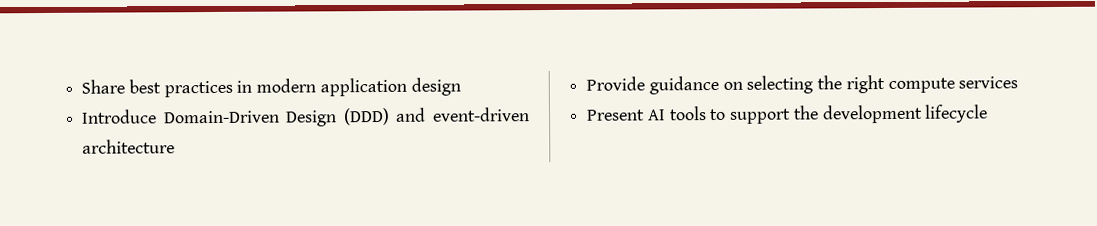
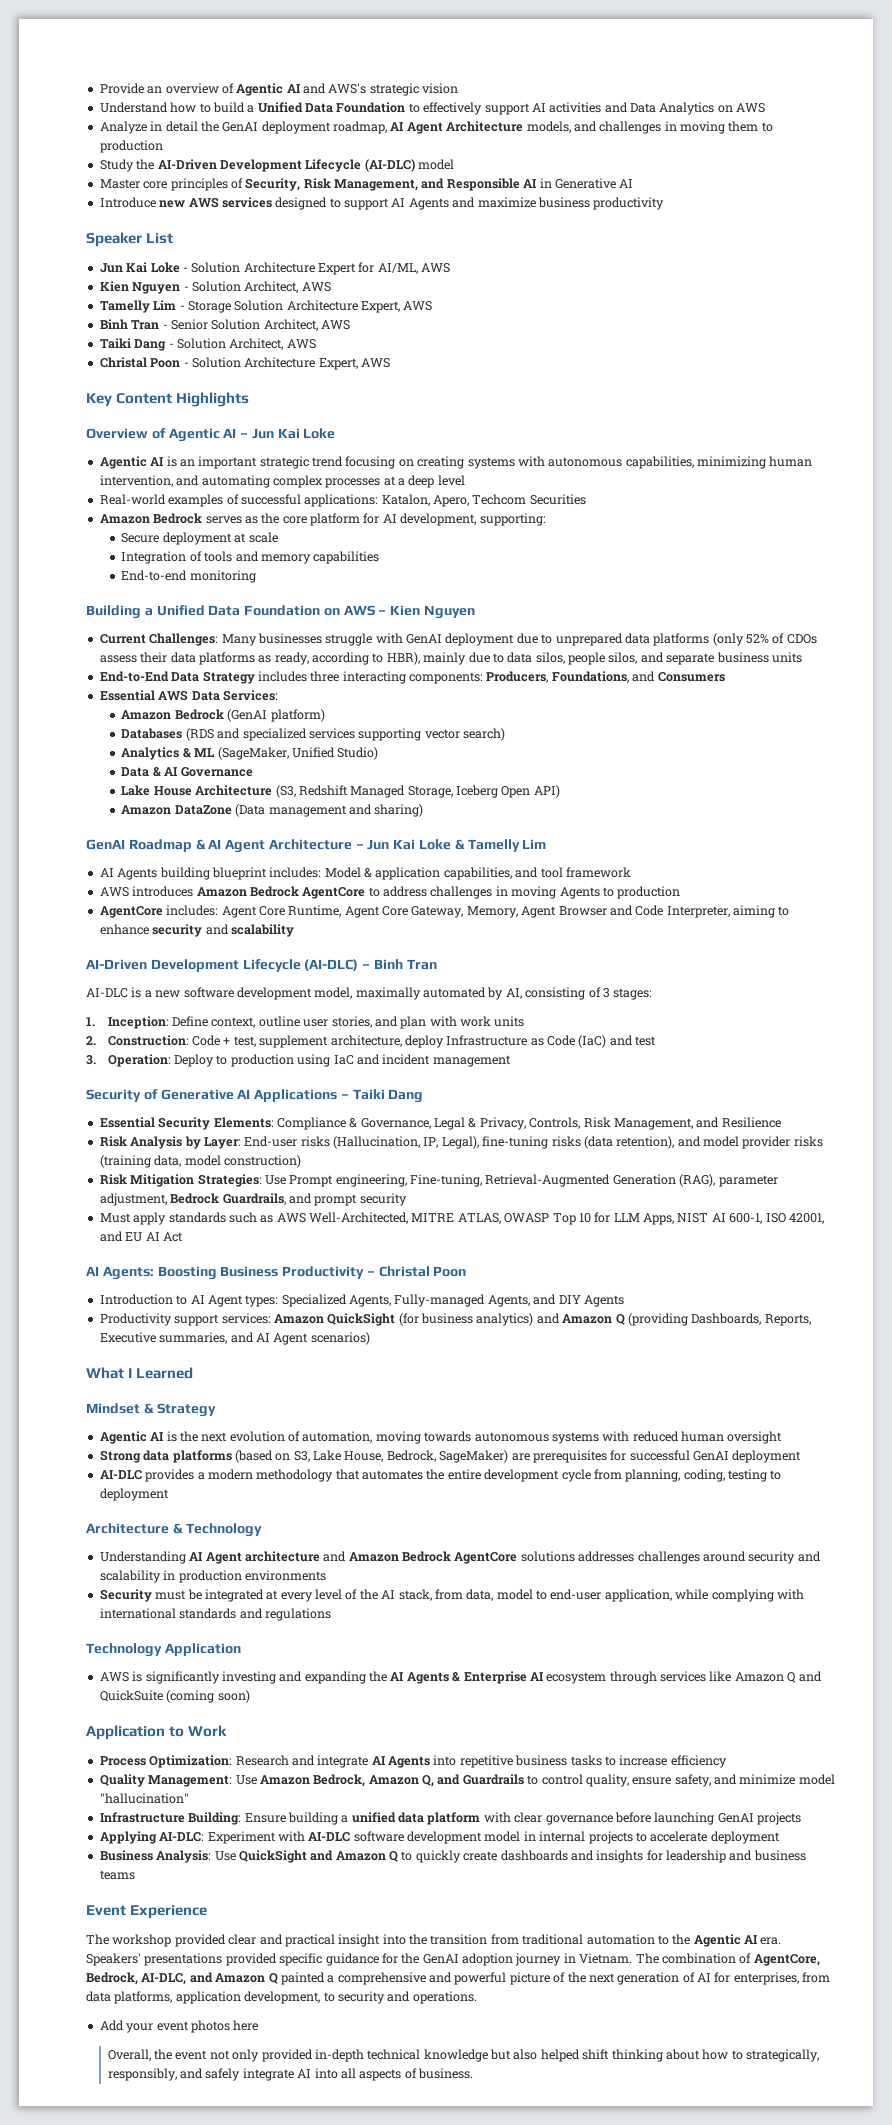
- Share best practices in modern application design
- Introduce Domain-Driven Design (DDD) and event-driven architecture
- Provide guidance on selecting the right compute services
- Present AI tools to support the development lifecycle
+ Provide an overview of Agentic AI and AWS's strategic vision
+ Understand how to build a Unified Data Foundation to effectively support AI activities and Data Analytics on AWS
+ Analyze in detail the GenAI deployment roadmap, AI Agent Architecture models, and challenges in moving them to production
+ Study the AI-Driven Development Lifecycle (AI-DLC) model
+ Master core principles of Security, Risk Management, and Responsible AI in Generative AI
+ Introduce new AWS services designed to support AI Agents and maximize business productivity
+ Speaker List
+ Jun Kai Loke - Solution Architecture Expert for AI/ML, AWS
+ Kien Nguyen - Solution Architect, AWS
+ Tamelly Lim - Storage Solution Architecture Expert, AWS
+ Binh Tran - Senior Solution Architect, AWS
+ Taiki Dang - Solution Architect, AWS
+ Christal Poon - Solution Architecture Expert, AWS
+ Key Content Highlights
+ Overview of Agentic AI – Jun Kai Loke
+ Agentic AI is an important strategic trend focusing on creating systems with autonomous capabilities, minimizing human intervention, and automating complex processes at a deep level
+ Real-world examples of successful applications: Katalon, Apero, Techcom Securities
+ Amazon Bedrock serves as the core platform for AI development, supporting:
+ Secure deployment at scale
+ Integration of tools and memory capabilities
+ End-to-end monitoring
+ Building a Unified Data Foundation on AWS – Kien Nguyen
+ Current Challenges: Many businesses struggle with GenAI deployment due to unprepared data platforms (only 52% of CDOs assess their data platforms as ready, according to HBR), mainly due to data silos, people silos, and separate business units
+ End-to-End Data Strategy includes three interacting components: Producers, Foundations, and Consumers
+ Essential AWS Data Services:
+ Amazon Bedrock (GenAI platform)
+ Databases (RDS and specialized services supporting vector search)
+ Analytics & ML (SageMaker, Unified Studio)
+ Data & AI Governance
+ Lake House Architecture (S3, Redshift Managed Storage, Iceberg Open API)
+ Amazon DataZone (Data management and sharing)
+ GenAI Roadmap & AI Agent Architecture – Jun Kai Loke & Tamelly Lim
+ AI Agents building blueprint includes: Model & application capabilities, and tool framework
+ AWS introduces Amazon Bedrock AgentCore to address challenges in moving Agents to production
+ AgentCore includes: Agent Core Runtime, Agent Core Gateway, Memory, Agent Browser and Code Interpreter, aiming to enhance security and scalability
+ AI-Driven Development Lifecycle (AI-DLC) – Binh Tran
+ AI-DLC is a new software development model, maximally automated by AI, consisting of 3 stages:
+ 1. Inception: Define context, outline user stories, and plan with work units
+ 2. Construction: Code + test, supplement architecture, deploy Infrastructure as Code (IaC) and test
+ 3. Operation: Deploy to production using IaC and incident management
+ Security of Generative AI Applications – Taiki Dang
+ Essential Security Elements: Compliance & Governance, Legal & Privacy, Controls, Risk Management, and Resilience
+ Risk Analysis by Layer: End-user risks (Hallucination, IP, Legal), fine-tuning risks (data retention), and model provider risks (training data, model construction)
+ Risk Mitigation Strategies: Use Prompt engineering, Fine-tuning, Retrieval-Augmented Generation (RAG), parameter adjustment, Bedrock Guardrails, and prompt security
+ Must apply standards such as AWS Well-Architected, MITRE ATLAS, OWASP Top 10 for LLM Apps, NIST AI 600-1, ISO 42001, and EU AI Act
+ AI Agents: Boosting Business Productivity – Christal Poon
+ Introduction to AI Agent types: Specialized Agents, Fully-managed Agents, and DIY Agents
+ Productivity support services: Amazon QuickSight (for business analytics) and Amazon Q (providing Dashboards, Reports, Executive summaries, and AI Agent scenarios)
+ What I Learned
+ Mindset & Strategy
+ Agentic AI is the next evolution of automation, moving towards autonomous systems with reduced human oversight
+ Strong data platforms (based on S3, Lake House, Bedrock, SageMaker) are prerequisites for successful GenAI deployment
+ AI-DLC provides a modern methodology that automates the entire development cycle from planning, coding, testing to deployment
+ Architecture & Technology
+ Understanding AI Agent architecture and Amazon Bedrock AgentCore solutions addresses challenges around security and scalability in production environments
+ Security must be integrated at every level of the AI stack, from data, model to end-user application, while complying with international standards and regulations
+ Technology Application
+ AWS is significantly investing and expanding the AI Agents & Enterprise AI ecosystem through services like Amazon Q and QuickSuite (coming soon)
+ Application to Work
+ Process Optimization: Research and integrate AI Agents into repetitive business tasks to increase efficiency
+ Quality Management: Use Amazon Bedrock, Amazon Q, and Guardrails to control quality, ensure safety, and minimize model "hallucination"
+ Infrastructure Building: Ensure building a unified data platform with clear governance before launching GenAI projects
+ Applying AI-DLC: Experiment with AI-DLC software development model in internal projects to accelerate deployment
+ Business Analysis: Use QuickSight and Amazon Q to quickly create dashboards and insights for leadership and business teams
+ Event Experience
+ The workshop provided clear and practical insight into the transition from traditional automation to the Agentic AI era. Speakers' presentations provided specific guidance for the GenAI adoption journey in Vietnam. The combination of AgentCore, Bedrock, AI-DLC, and Amazon Q painted a comprehensive and powerful picture of the next generation of AI for enterprises, from data platforms, application development, to security and operations.
+ Add your event photos here
+ Overall, the event not only provided in-depth technical knowledge but also helped shift thinking about how to strategically, responsibly, and safely integrate AI into all aspects of business.

